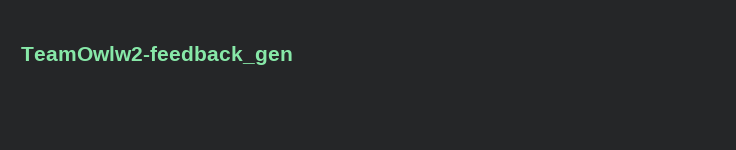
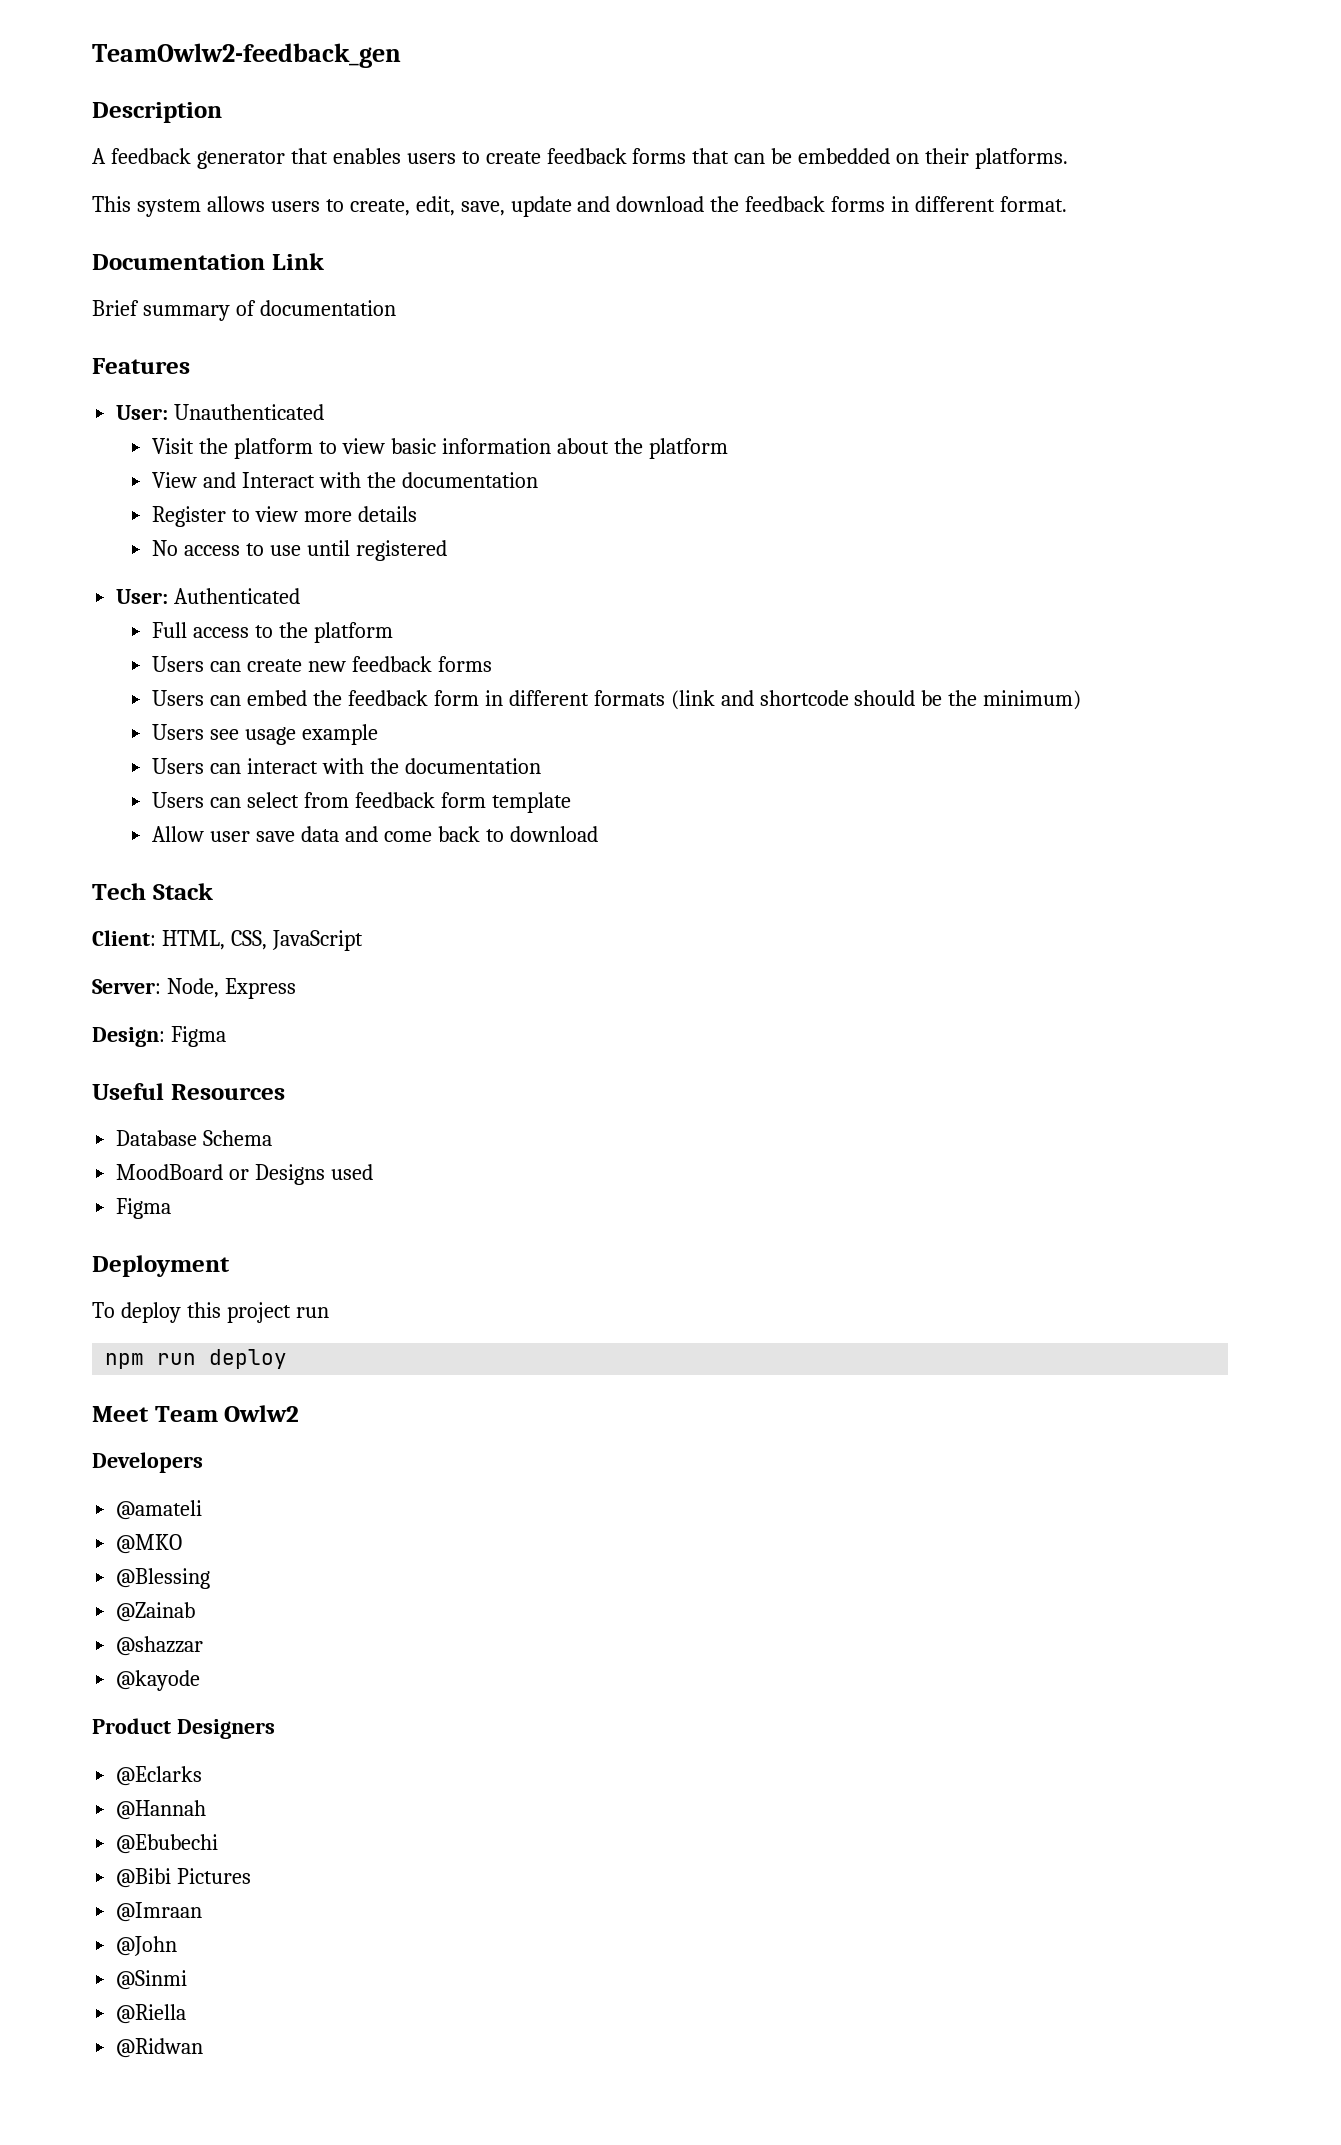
+ Description
+ A feedback generator that enables users to create feedback forms that can be embedded on their platforms.
+ This system allows users to create, edit, save, update and download the feedback forms in different format.
+ Documentation Link
+ Brief summary of documentation
+ Features
+ User: Unauthenticated
+ Visit the platform to view basic information about the platform
+ View and Interact with the documentation
+ Register to view more details
+ No access to use until registered
+ User: Authenticated
+ Full access to the platform
+ Users can create new feedback forms
+ Users can embed the feedback form in different formats (link and shortcode should be the minimum)
+ Users see usage example
+ Users can interact with the documentation
+ Users can select from feedback form template
+ Allow user save data and come back to download
+ Tech Stack
+ Client: HTML, CSS, JavaScript
+ Server: Node, Express
+ Design: Figma
+ Useful Resources
+ Database Schema
+ MoodBoard or Designs used
+ Figma
+ Deployment
+ To deploy this project run
+ npm run deploy
+ Meet Team Owlw2
+ Developers
+ @amateli
+ @MKO
+ @Blessing
+ @Zainab
+ @shazzar
+ @kayode
+ Product Designers
+ @Eclarks
+ @Hannah
+ @Ebubechi
+ @Bibi Pictures
+ @Imraan
+ @John
+ @Sinmi
+ @Riella
+ @Ridwan

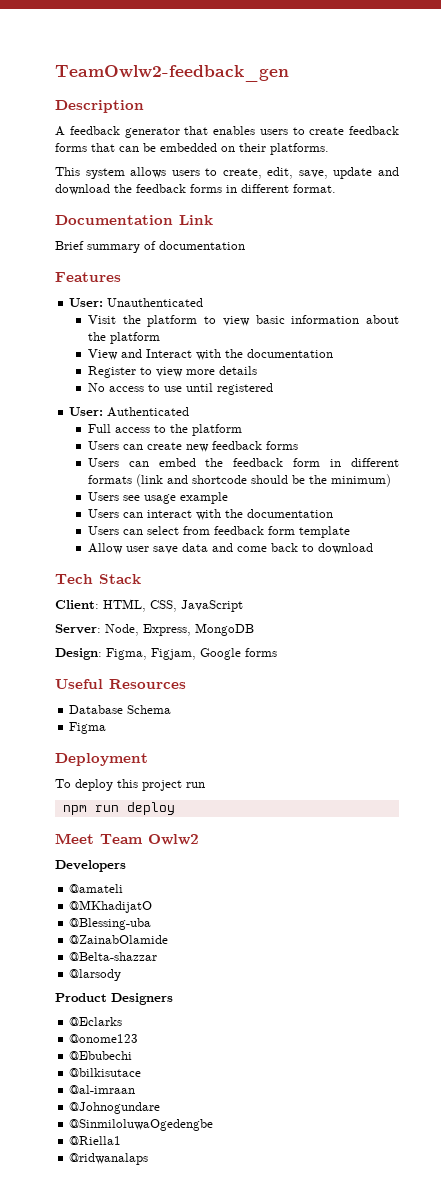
- Server: Node, Express
+ Server: Node, Express, MongoDB
- Design: Figma
+ Design: Figma, Figjam, Google forms
- MoodBoard or Designs used
- @MKO
- @Blessing
- @Zainab
- @shazzar
- @kayode
+ @MKhadijatO
+ @Blessing-uba
+ @ZainabOlamide
+ @Belta-shazzar
+ @larsody
- @Hannah
+ @onome123
- @Bibi Pictures
- @Imraan
- @John
- @Sinmi
- @Riella
- @Ridwan
+ @bilkisutace
+ @al-imraan
+ @Johnogundare
+ @SinmiloluwaOgedengbe
+ @Riella1
+ @ridwanalaps

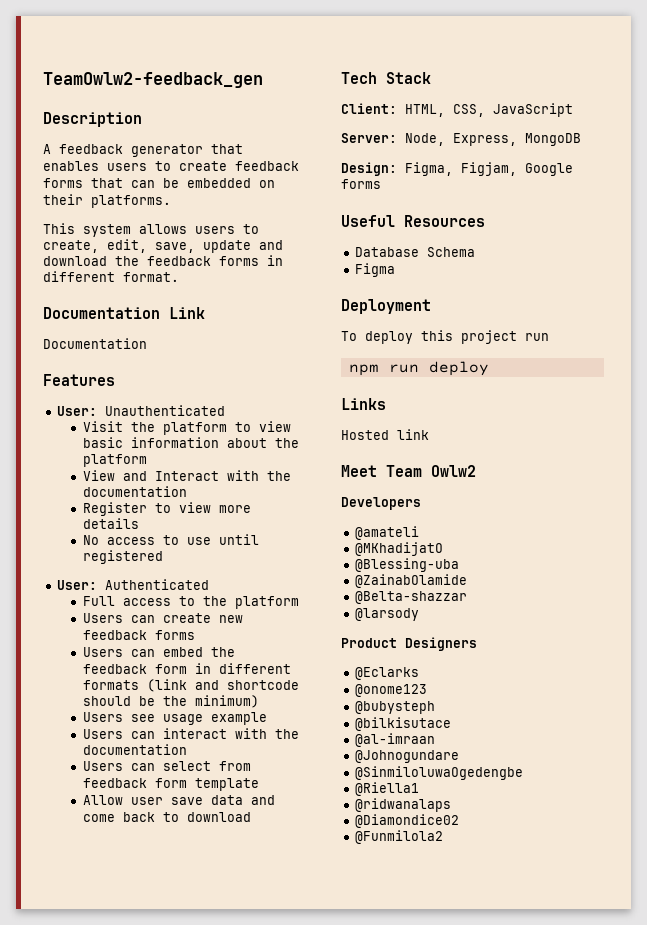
  Documentation Link
- Brief summary of documentation
+ Documentation
+ Links
+ Hosted link
- @Ebubechi
+ @bubysteph
+ @Diamondice02
+ @Funmilola2

